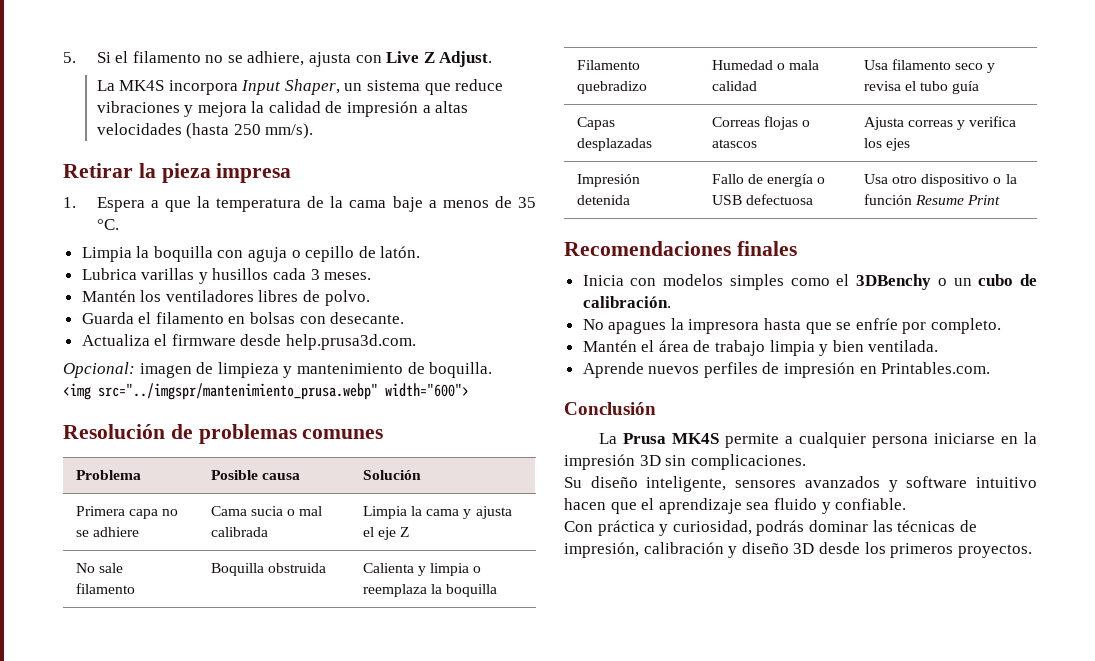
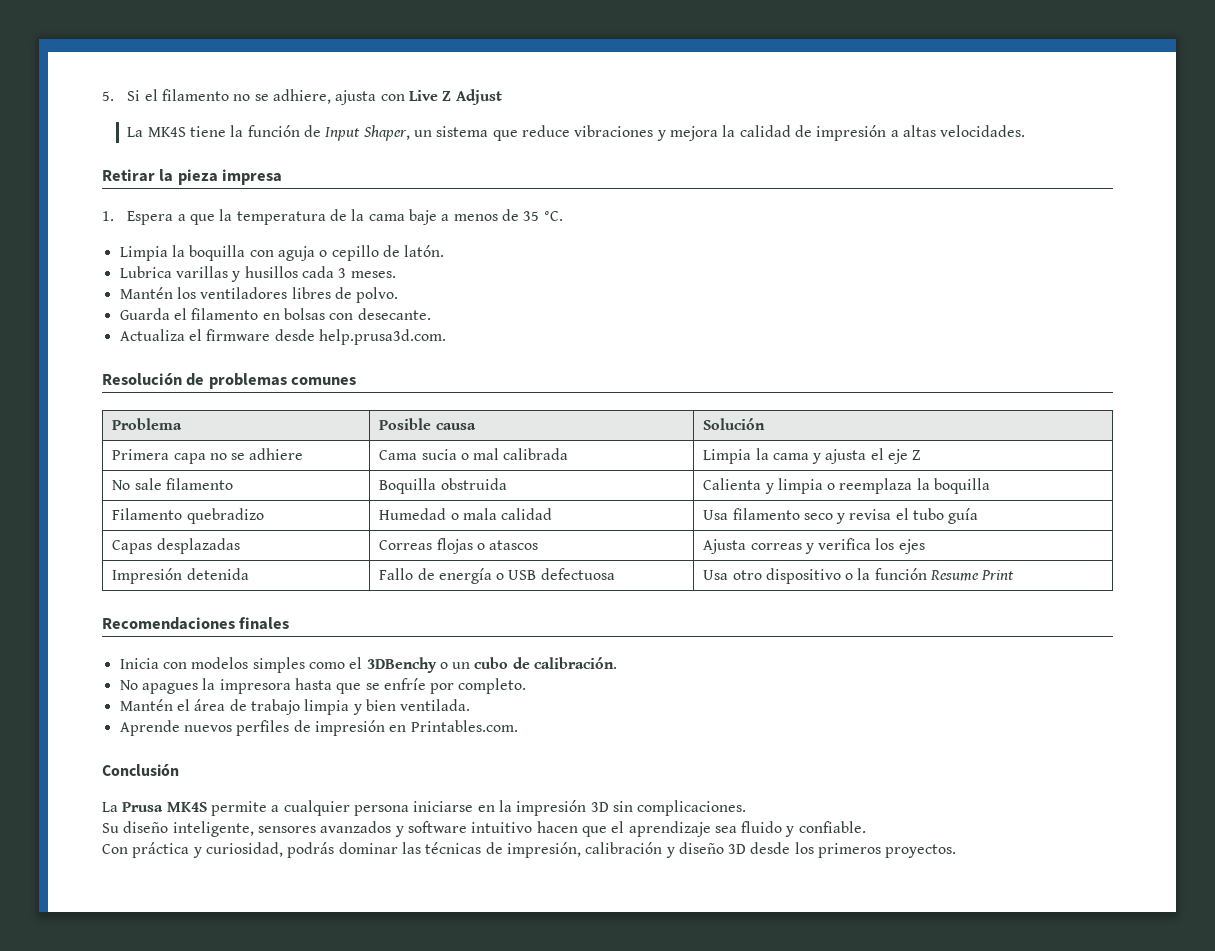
- 5. Si el filamento no se adhiere, ajusta con Live Z Adjust.
+ 5. Si el filamento no se adhiere, ajusta con Live Z Adjust
- La MK4S incorpora Input Shaper, un sistema que reduce vibraciones y mejora la calidad de impresión a altas velocidades (hasta 250 mm/s).
+ La MK4S tiene la función de Input Shaper, un sistema que reduce vibraciones y mejora la calidad de impresión a altas velocidades.
- Opcional: imagen de limpieza y mantenimiento de boquilla.
- <img src="../imgspr/mantenimiento_prusa.webp" width="600">

